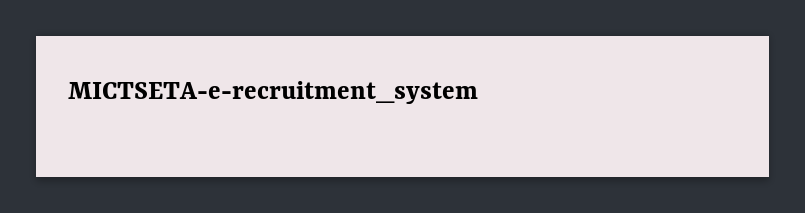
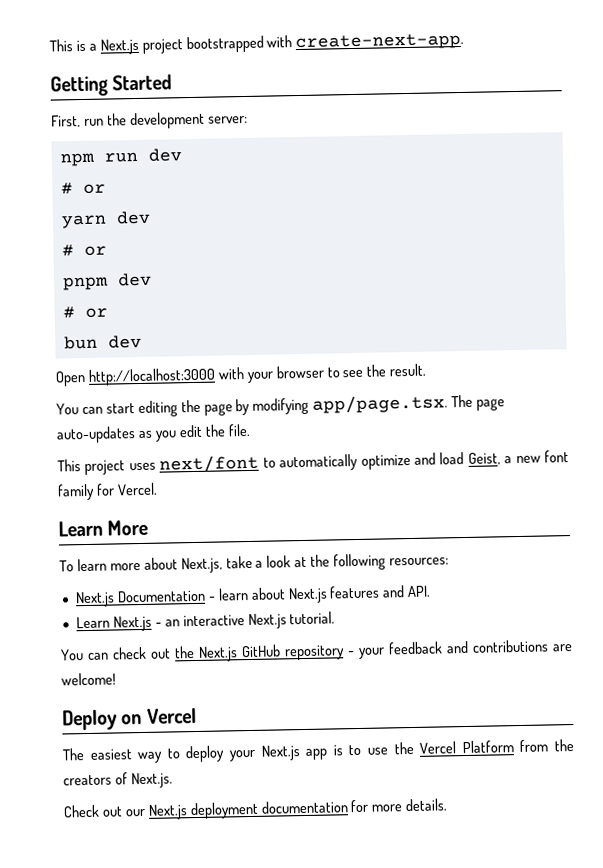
- MICTSETA-e-recruitment_system
+ This is a Next.js project bootstrapped with create-next-app.
+ Getting Started
+ First, run the development server:
+ npm run dev
+ # or
+ yarn dev
+ # or
+ pnpm dev
+ # or
+ bun dev
+ Open http://localhost:3000 with your browser to see the result.
+ You can start editing the page by modifying app/page.tsx. The page auto-updates as you edit the file.
+ This project uses next/font to automatically optimize and load Geist, a new font family for Vercel.
+ Learn More
+ To learn more about Next.js, take a look at the following resources:
+ Next.js Documentation - learn about Next.js features and API.
+ Learn Next.js - an interactive Next.js tutorial.
+ You can check out the Next.js GitHub repository - your feedback and contributions are welcome!
+ Deploy on Vercel
+ The easiest way to deploy your Next.js app is to use the Vercel Platform from the creators of Next.js.
+ Check out our Next.js deployment documentation for more details.

